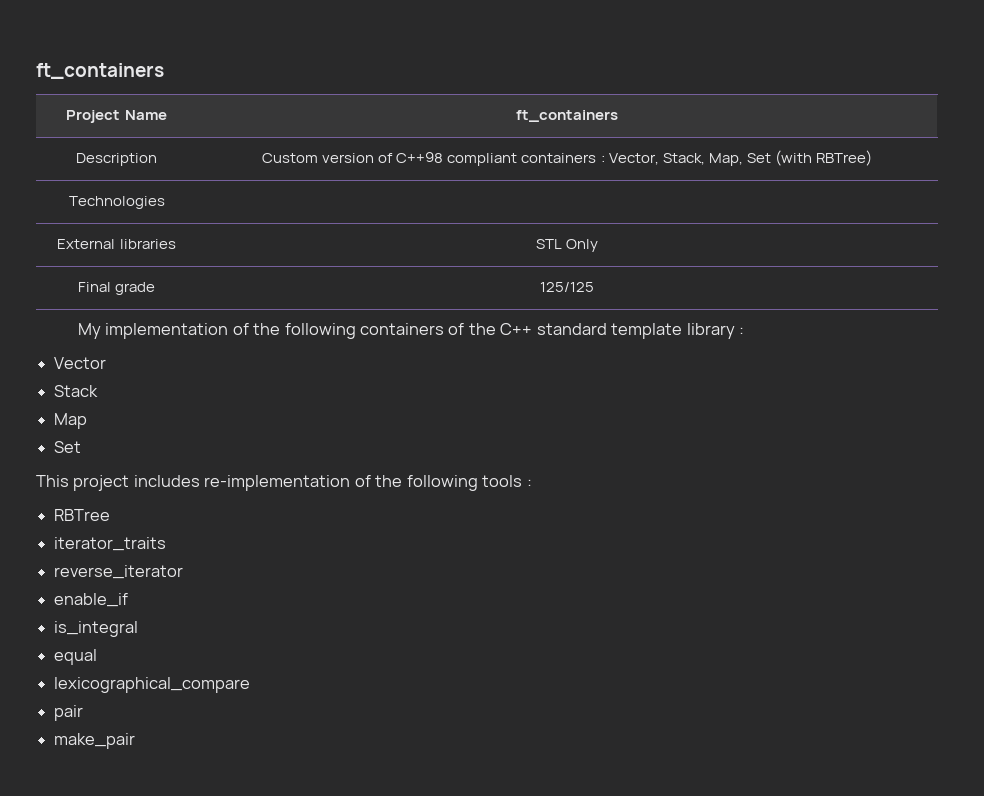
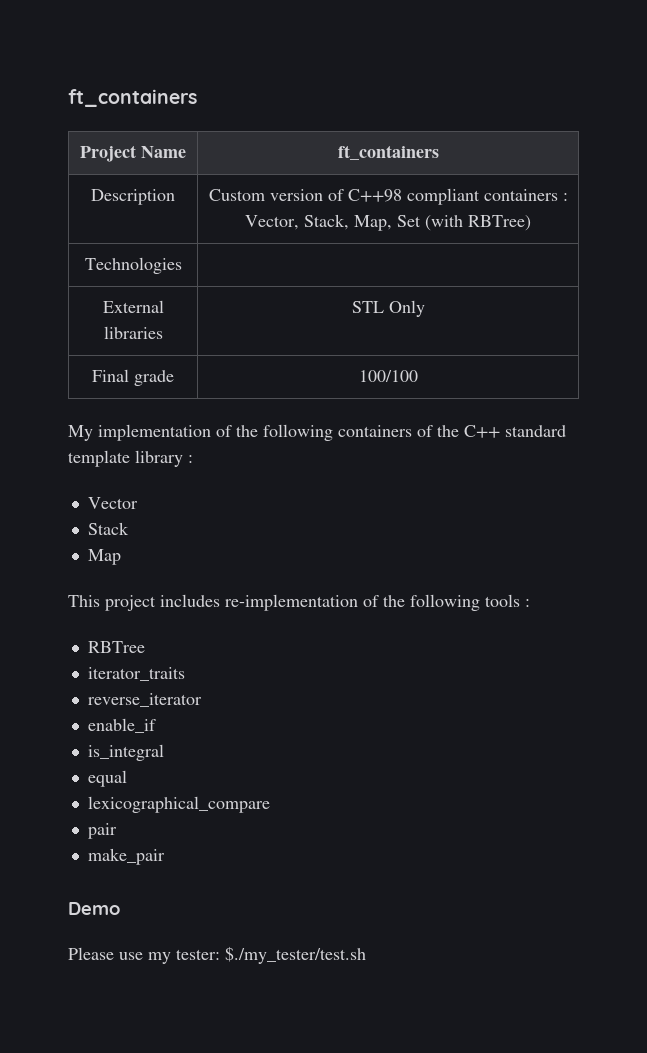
- Final grade | 125/125
+ Final grade | 100/100
  Map
- Set
+ Demo
+ Please use my tester: $./my_tester/test.sh

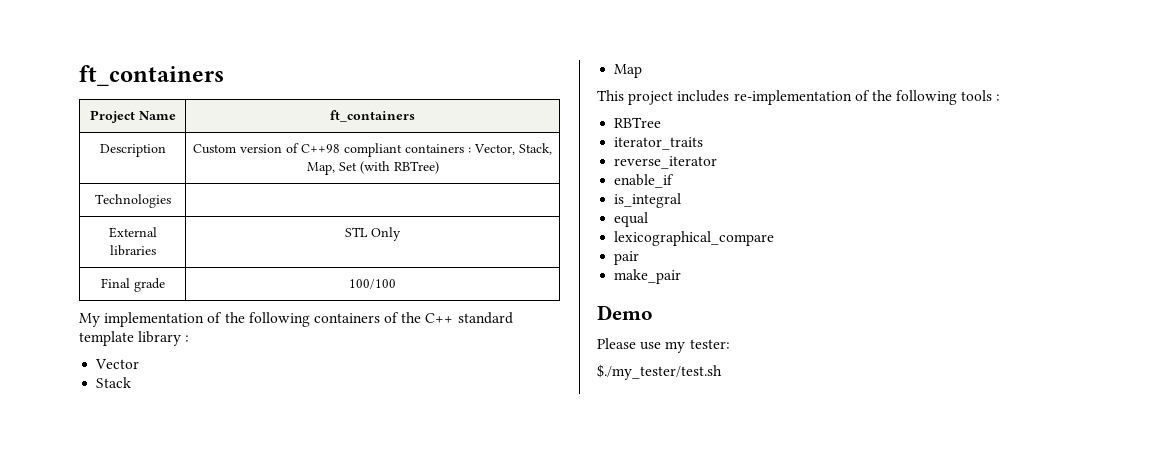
- Please use my tester: $./my_tester/test.sh
+ Please use my tester:
+ $./my_tester/test.sh

